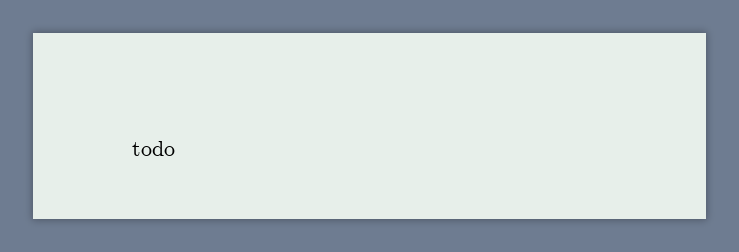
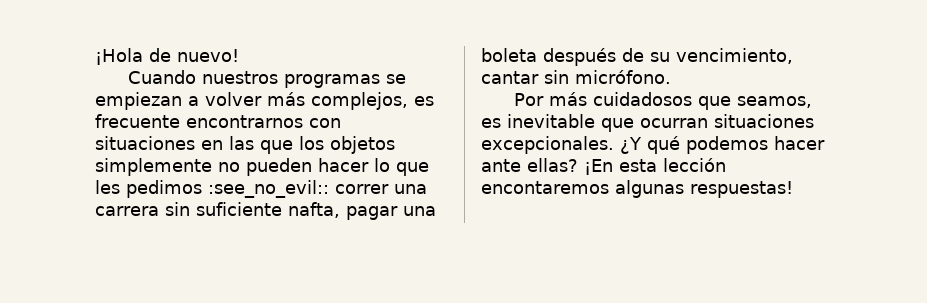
- todo
+ ¡Hola de nuevo!
+ Cuando nuestros programas se empiezan a volver más complejos, es frecuente encontrarnos con situaciones en las que los objetos simplemente no pueden hacer lo que les pedimos :see_no_evil:: correr una carrera sin suficiente nafta, pagar una boleta después de su vencimiento, cantar sin micrófono.
+ Por más cuidadosos que seamos, es inevitable que ocurran situaciones excepcionales. ¿Y qué podemos hacer ante ellas? ¡En esta lección encontaremos algunas respuestas!

